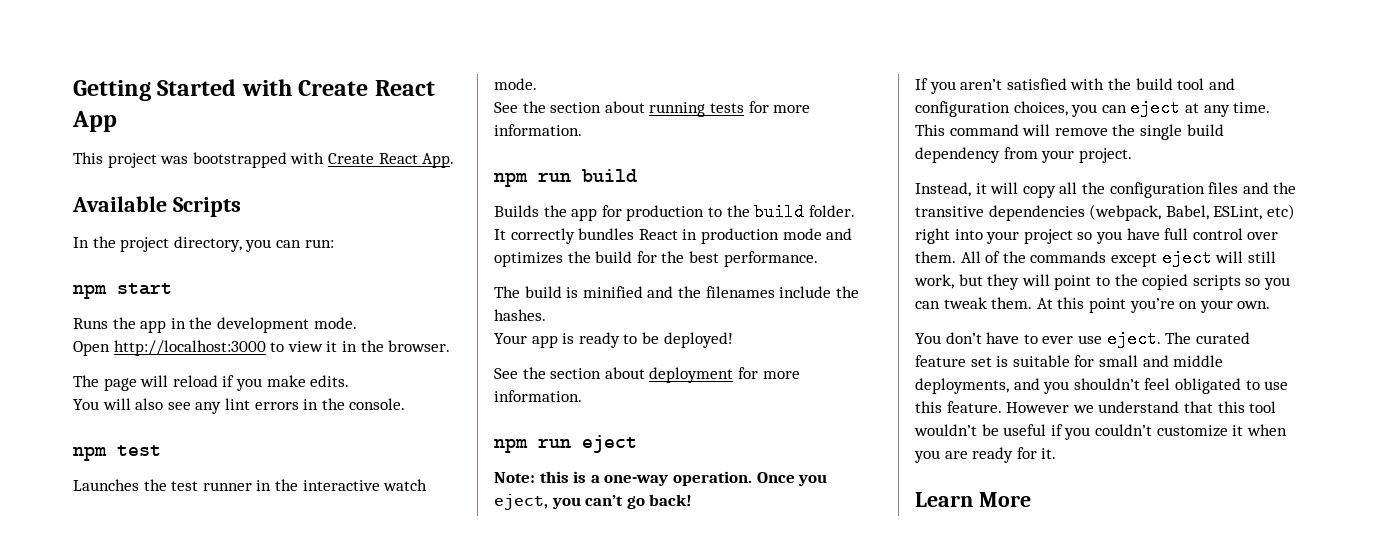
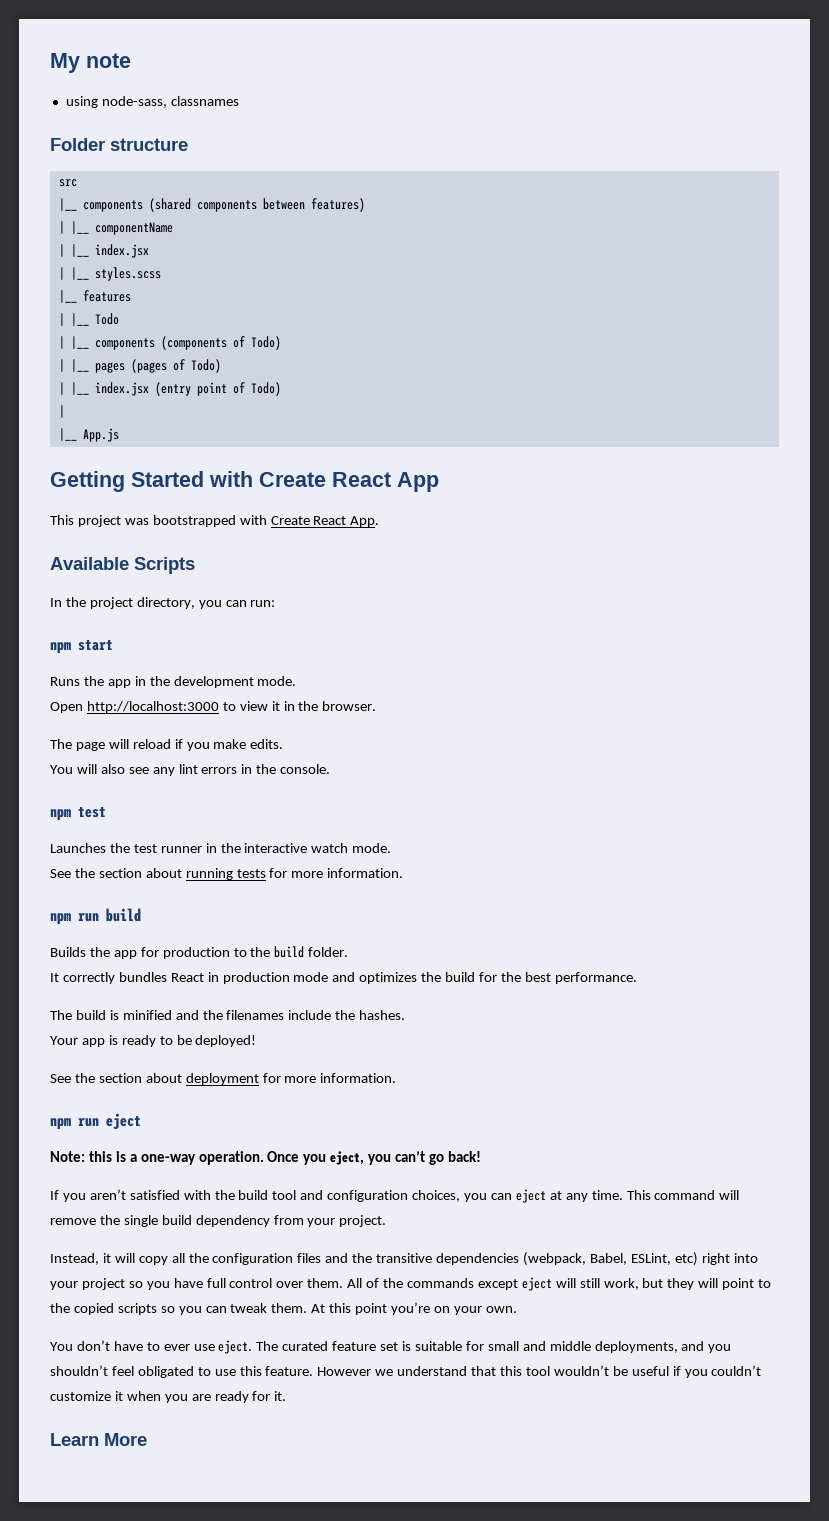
+ My note
+ using node-sass, classnames
+ Folder structure
+ src
+ |__ components (shared components between features)
+ | |__ componentName
+ | |__ index.jsx
+ | |__ styles.scss
+ |__ features
+ | |__ Todo
+ | |__ components (components of Todo)
+ | |__ pages (pages of Todo)
+ | |__ index.jsx (entry point of Todo)
+ |
+ |__ App.js

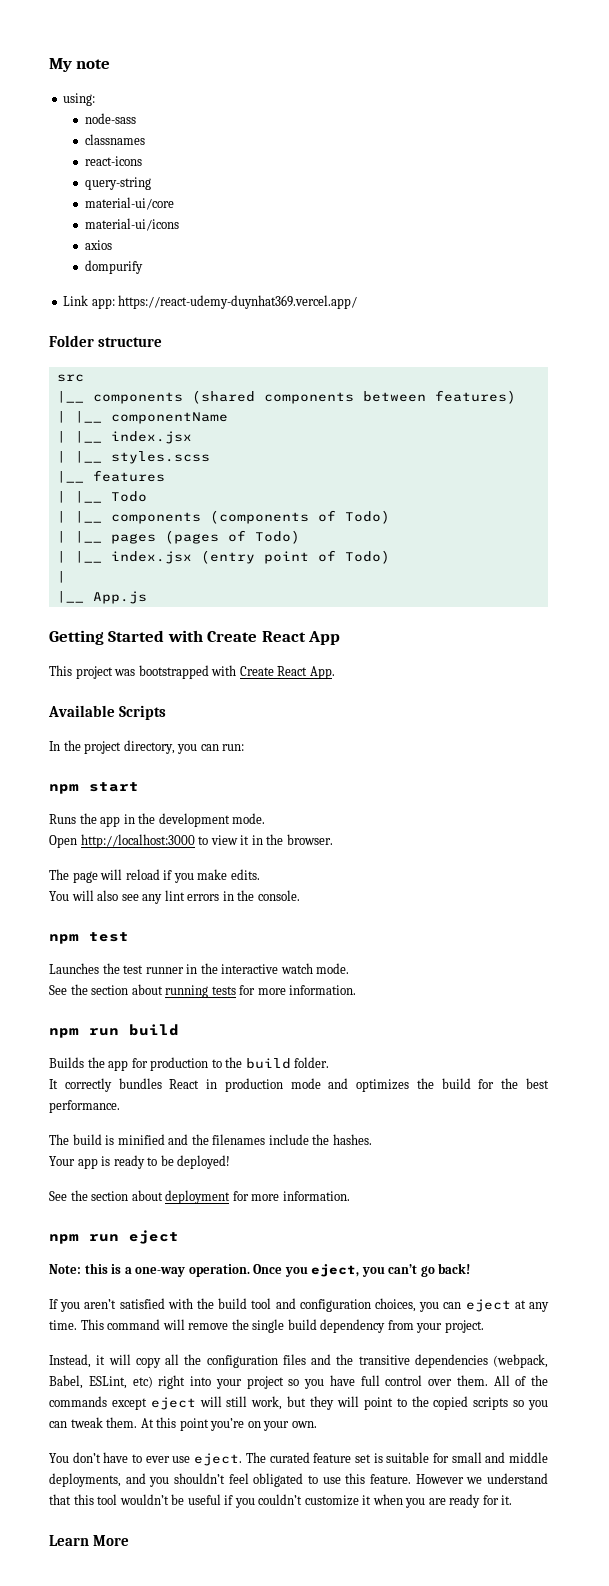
- using node-sass, classnames
+ using:
+ node-sass
+ classnames
+ react-icons
+ query-string
+ material-ui/core
+ material-ui/icons
+ axios
+ dompurify
+ Link app: https://react-udemy-duynhat369.vercel.app/

